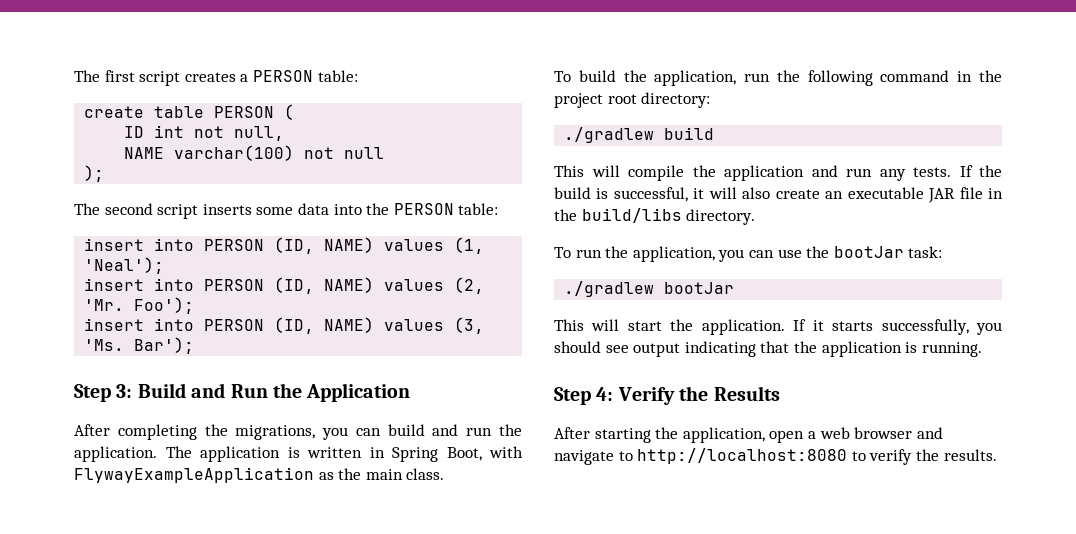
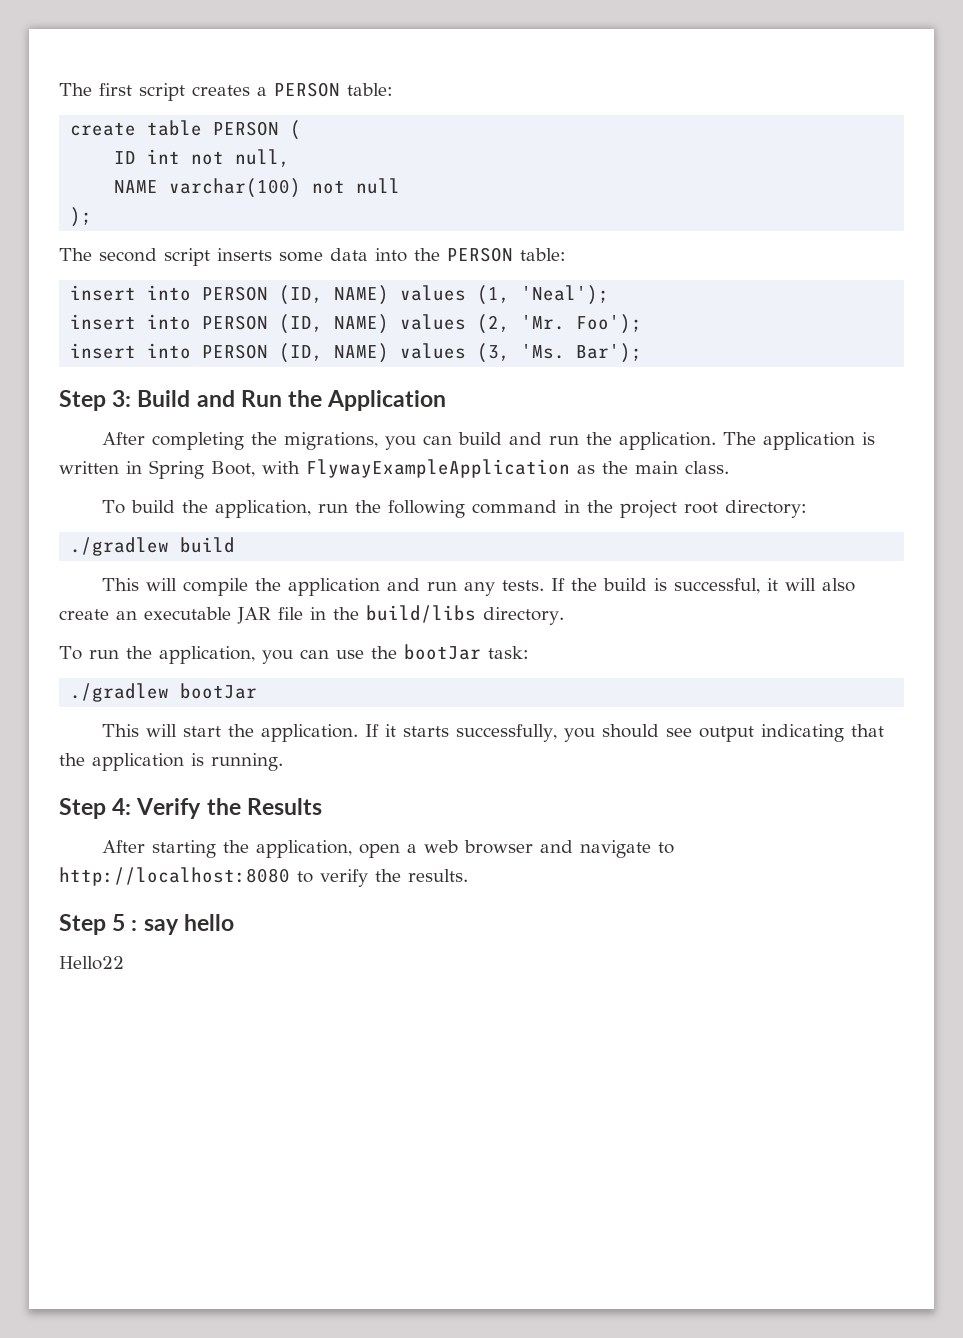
+ Step 5 : say hello
+ Hello22

